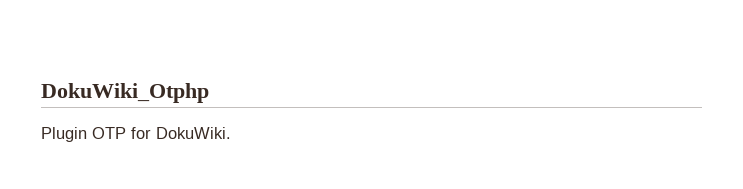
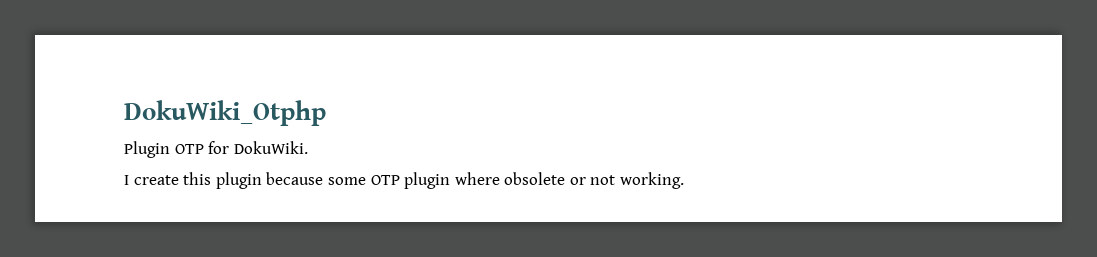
+ I create this plugin because some OTP plugin where obsolete or not working.

